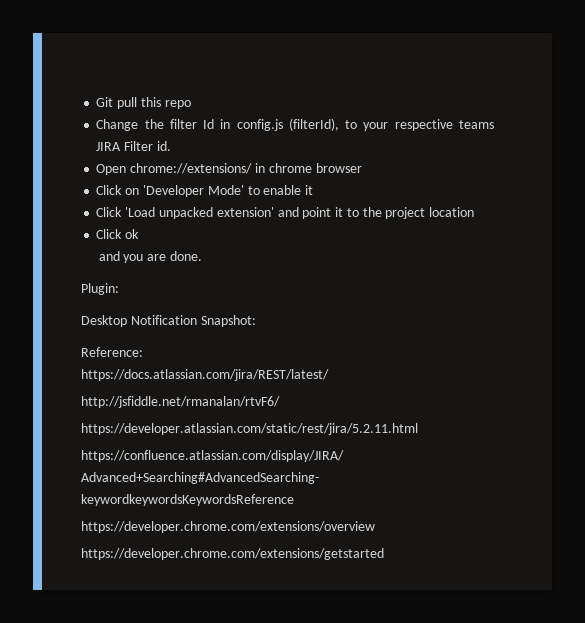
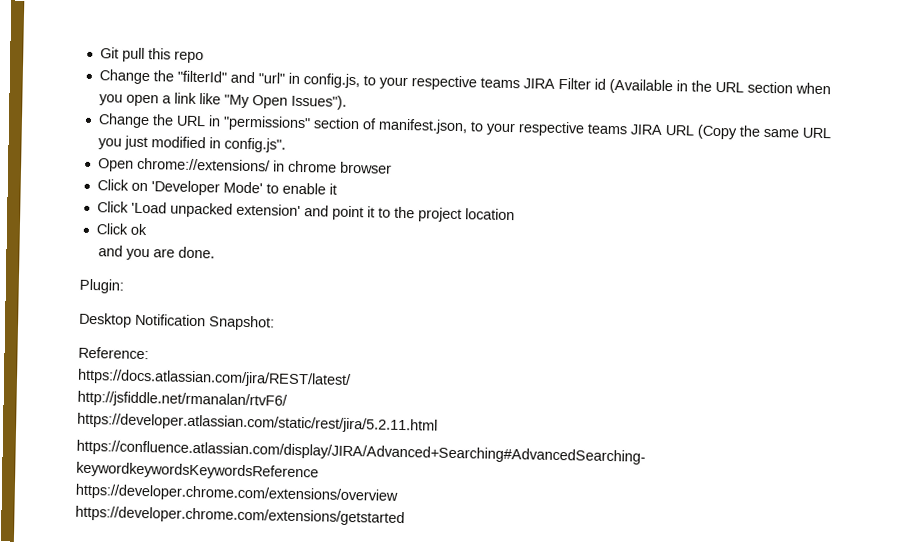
- Change the filter Id in config.js (filterId), to your respective teams JIRA Filter id.
+ Change the "filterId" and "url" in config.js, to your respective teams JIRA Filter id (Available in the URL section when you open a link like "My Open Issues").
+ Change the URL in "permissions" section of manifest.json, to your respective teams JIRA URL (Copy the same URL you just modified in config.js".

